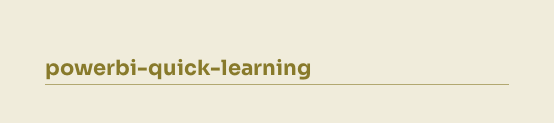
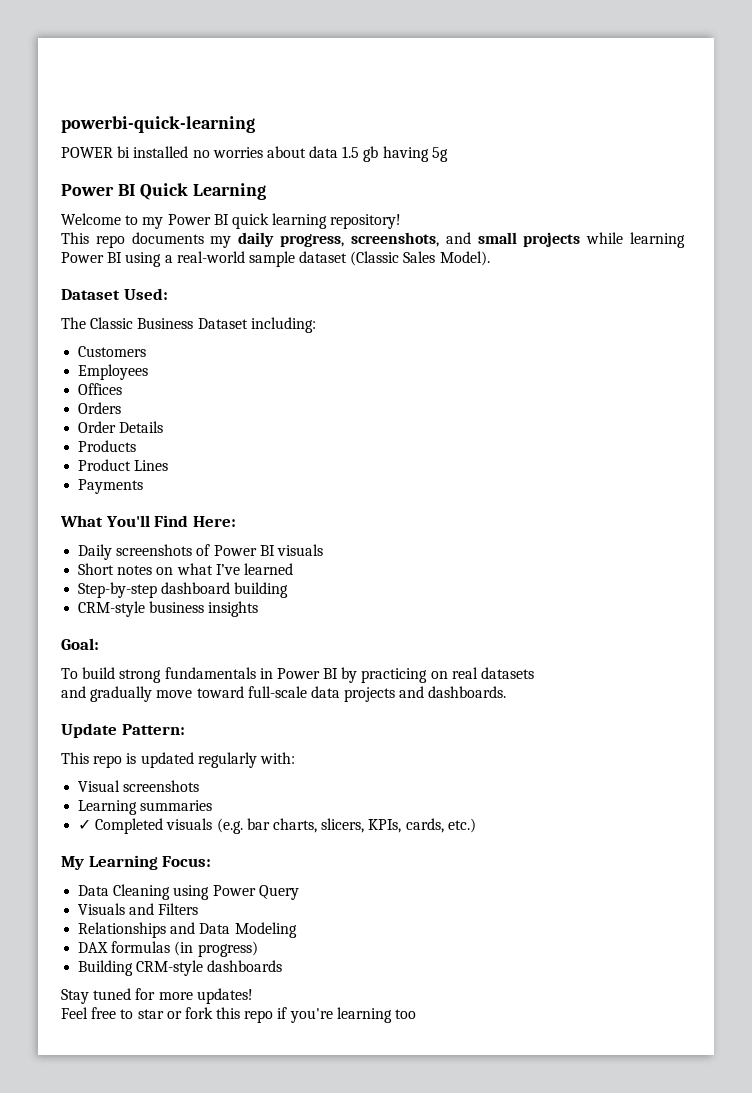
+ POWER bi installed no worries about data 1.5 gb having 5g
+ Power BI Quick Learning
+ Welcome to my Power BI quick learning repository!
+ This repo documents my daily progress, screenshots, and small projects while learning Power BI using a real-world sample dataset (Classic Sales Model).
+ Dataset Used:
+ The Classic Business Dataset including:
+ Customers
+ Employees
+ Offices
+ Orders
+ Order Details
+ Products
+ Product Lines
+ Payments
+ What You'll Find Here:
+ Daily screenshots of Power BI visuals
+ Short notes on what I’ve learned
+ Step-by-step dashboard building
+ CRM-style business insights
+ Goal:
+ To build strong fundamentals in Power BI by practicing on real datasets
+ and gradually move toward full-scale data projects and dashboards.
+ Update Pattern:
+ This repo is updated regularly with:
+ Visual screenshots
+ Learning summaries
+ ✓ Completed visuals (e.g. bar charts, slicers, KPIs, cards, etc.)
+ My Learning Focus:
+ Data Cleaning using Power Query
+ Visuals and Filters
+ Relationships and Data Modeling
+ DAX formulas (in progress)
+ Building CRM-style dashboards
+ Stay tuned for more updates!
+ Feel free to star or fork this repo if you're learning too

